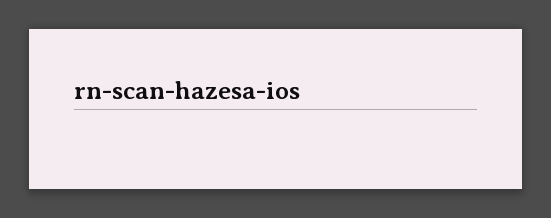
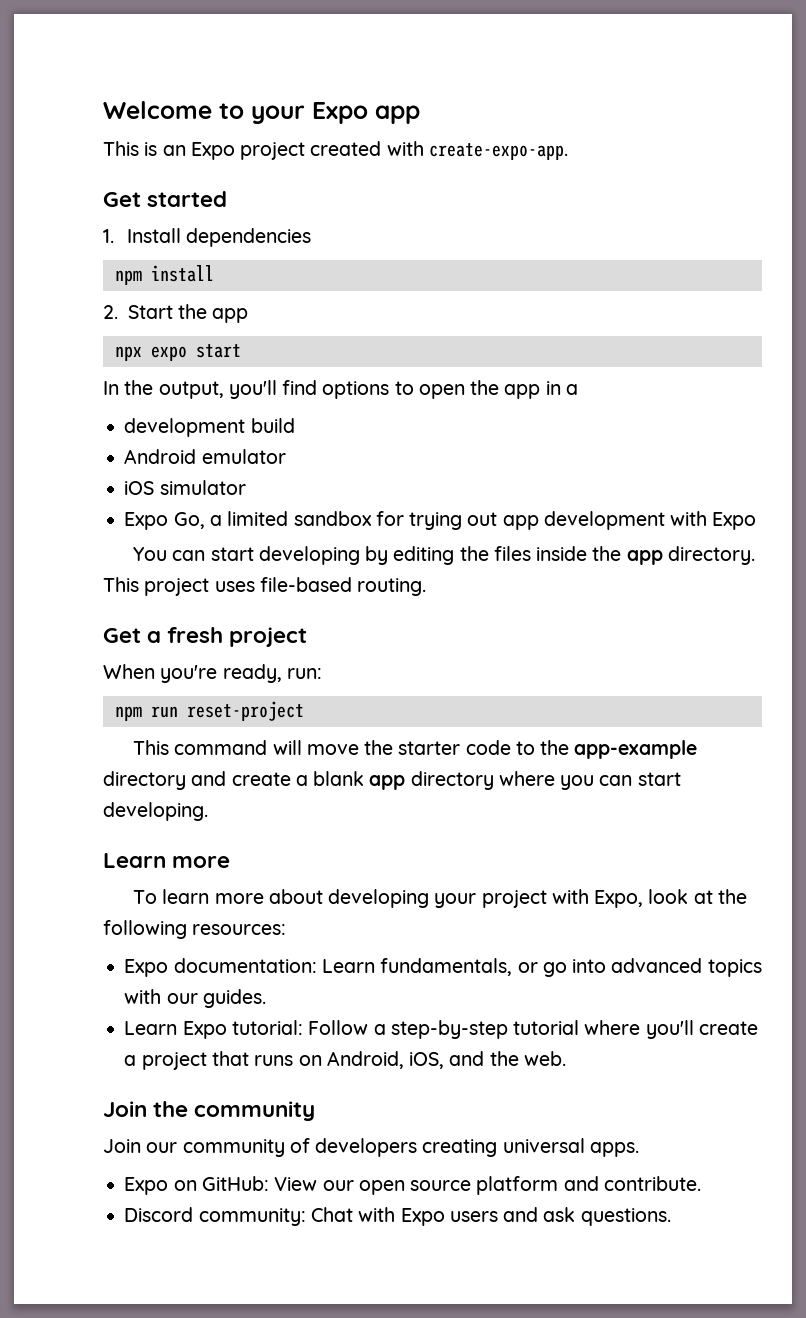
- rn-scan-hazesa-ios
+ Welcome to your Expo app
+ This is an Expo project created with create-expo-app.
+ Get started
+ 1. Install dependencies
+ npm install
+ 2. Start the app
+ npx expo start
+ In the output, you'll find options to open the app in a
+ development build
+ Android emulator
+ iOS simulator
+ Expo Go, a limited sandbox for trying out app development with Expo
+ You can start developing by editing the files inside the app directory. This project uses file-based routing.
+ Get a fresh project
+ When you're ready, run:
+ npm run reset-project
+ This command will move the starter code to the app-example directory and create a blank app directory where you can start developing.
+ Learn more
+ To learn more about developing your project with Expo, look at the following resources:
+ Expo documentation: Learn fundamentals, or go into advanced topics with our guides.
+ Learn Expo tutorial: Follow a step-by-step tutorial where you'll create a project that runs on Android, iOS, and the web.
+ Join the community
+ Join our community of developers creating universal apps.
+ Expo on GitHub: View our open source platform and contribute.
+ Discord community: Chat with Expo users and ask questions.

